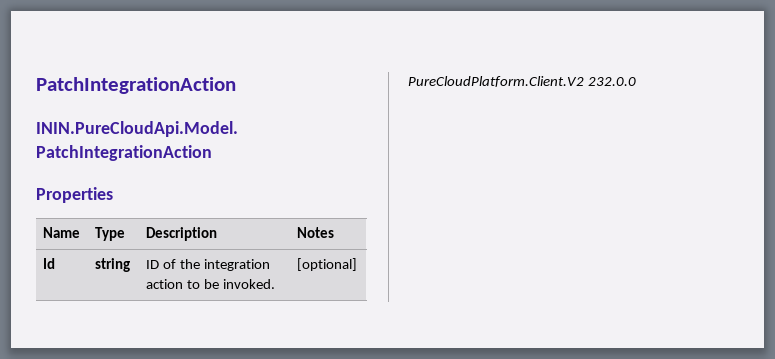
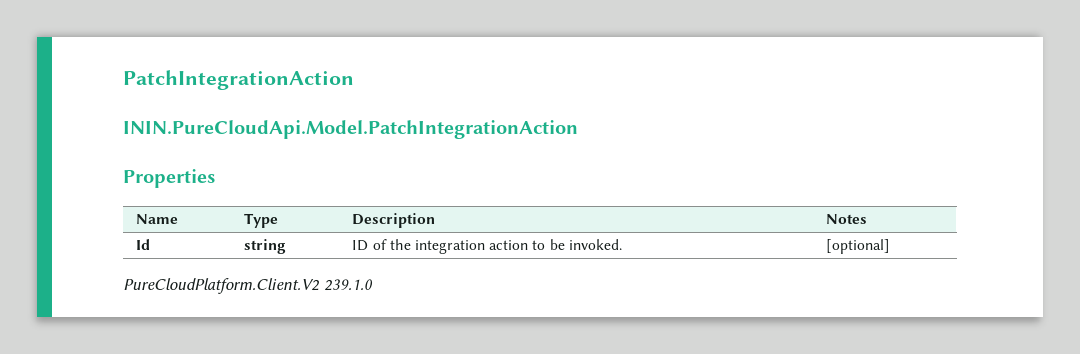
- PureCloudPlatform.Client.V2 232.0.0
+ PureCloudPlatform.Client.V2 239.1.0

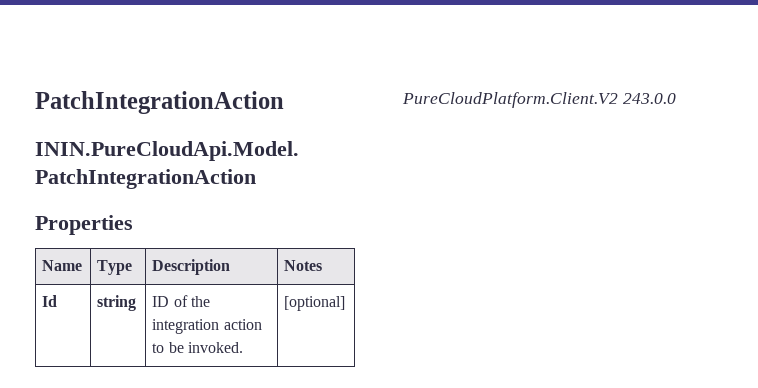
- PureCloudPlatform.Client.V2 239.1.0
+ PureCloudPlatform.Client.V2 243.0.0

